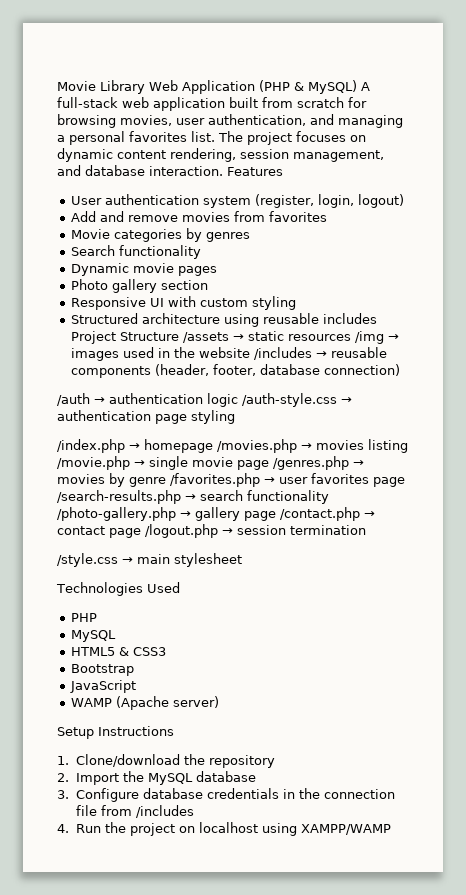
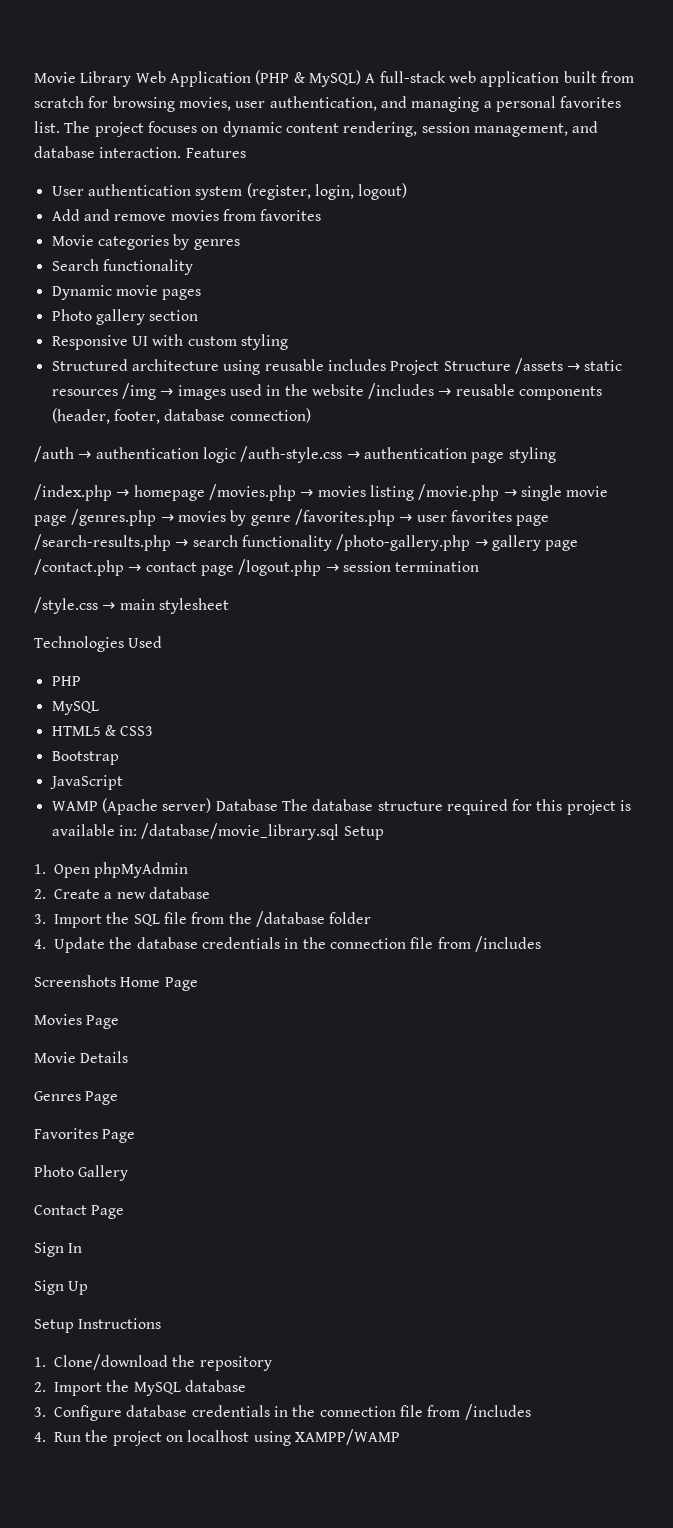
- WAMP (Apache server)
+ WAMP (Apache server) Database The database structure required for this project is available in: /database/movie_library.sql Setup
+ 1. Open phpMyAdmin
+ 2. Create a new database
+ 3. Import the SQL file from the /database folder
+ 4. Update the database credentials in the connection file from /includes
+ Screenshots Home Page
+ Movies Page
+ Movie Details
+ Genres Page
+ Favorites Page
+ Photo Gallery
+ Contact Page
+ Sign In
+ Sign Up

